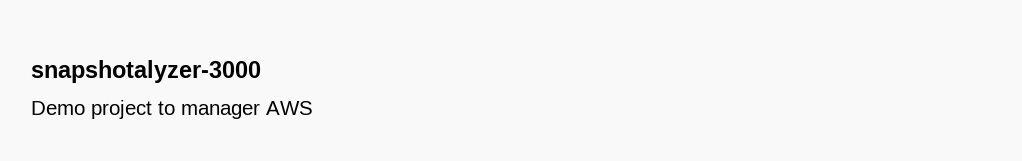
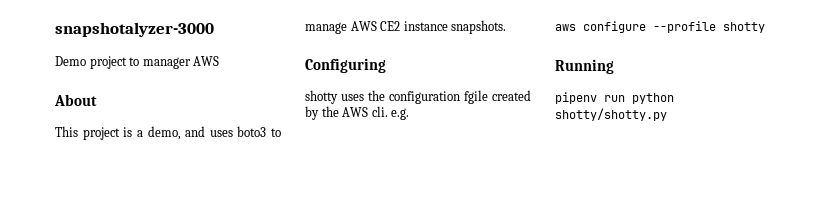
+ About
+ This project is a demo, and uses boto3 to manage AWS CE2 instance snapshots.
+ Configuring
+ shotty uses the configuration fgile created by the AWS cli. e.g.
+ aws configure --profile shotty
+ Running
+ pipenv run python shotty/shotty.py

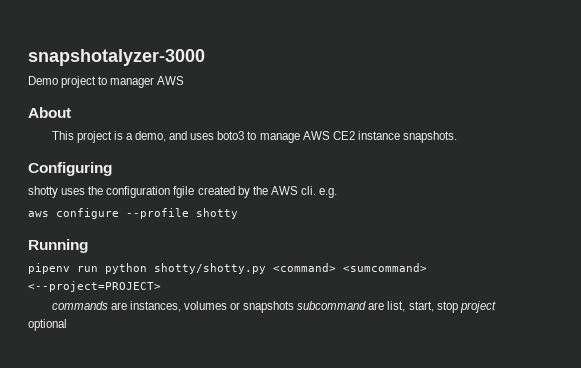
- pipenv run python shotty/shotty.py
+ pipenv run python shotty/shotty.py <command> <sumcommand> <--project=PROJECT>
+ commands are instances, volumes or snapshots subcommand are list, start, stop project optional

